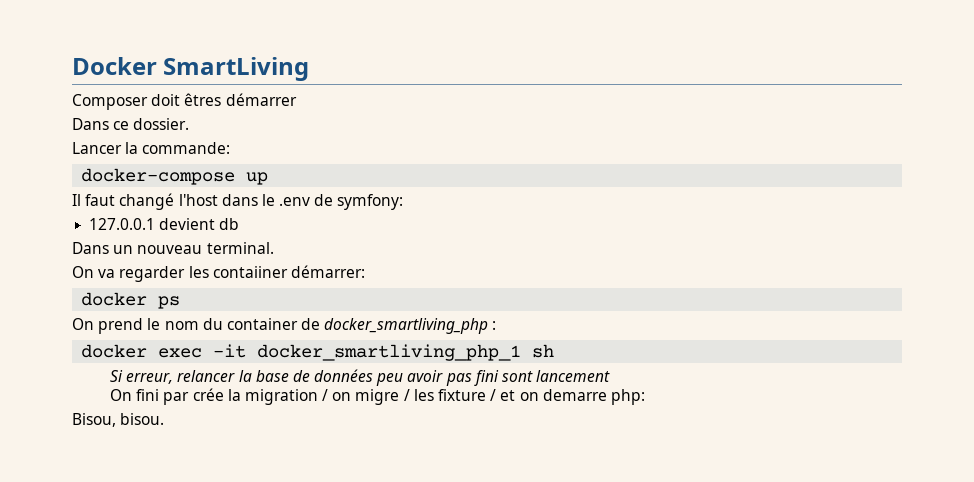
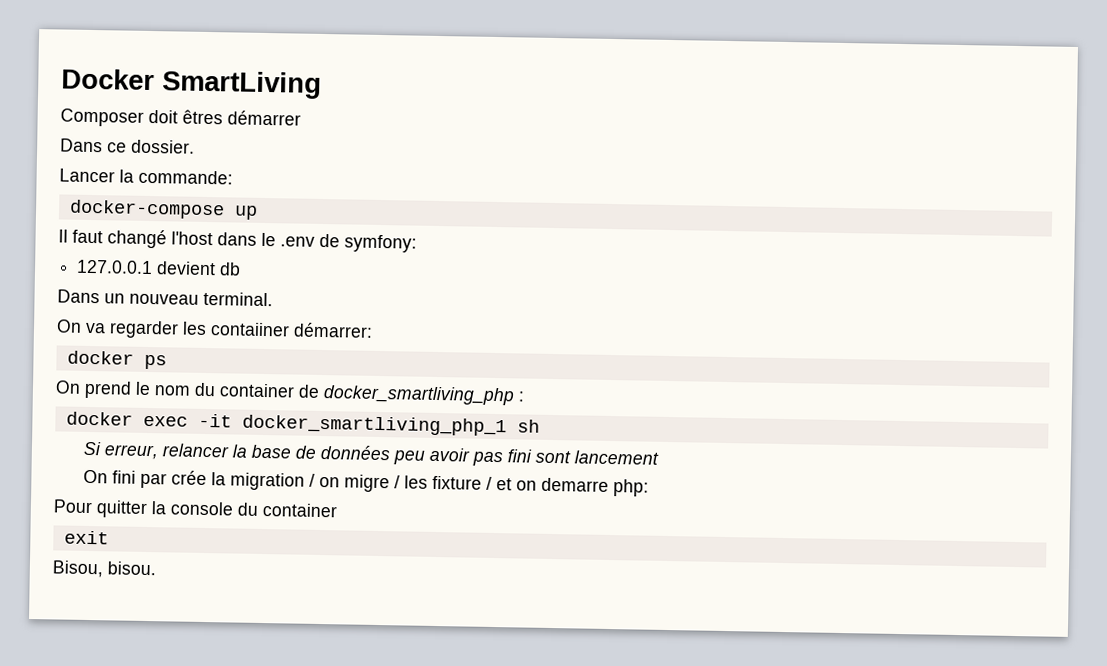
+ Pour quitter la console du container
+ exit

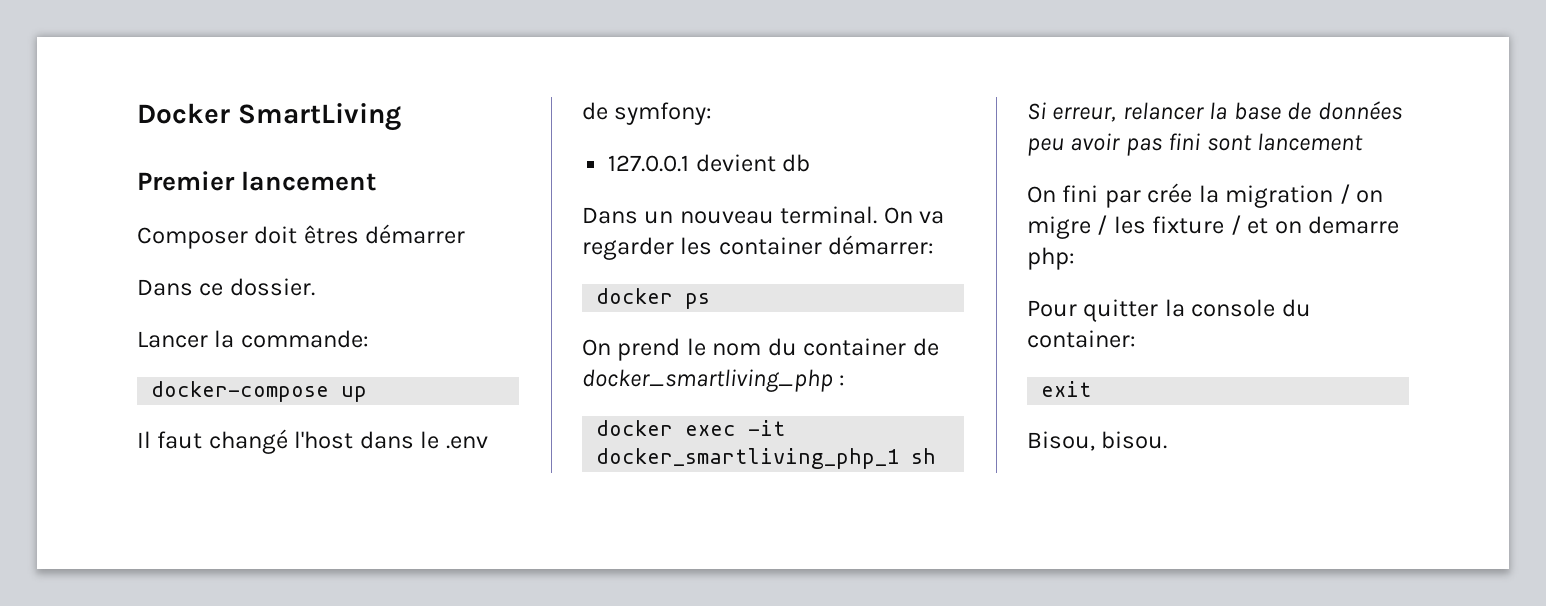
+ Premier lancement
- Dans un nouveau terminal.
- On va regarder les contaiiner démarrer:
+ Dans un nouveau terminal. On va regarder les container démarrer:
- Pour quitter la console du container
+ Pour quitter la console du container:

